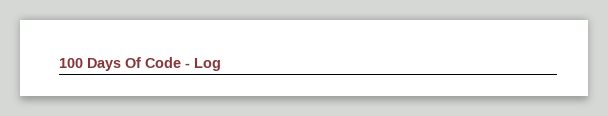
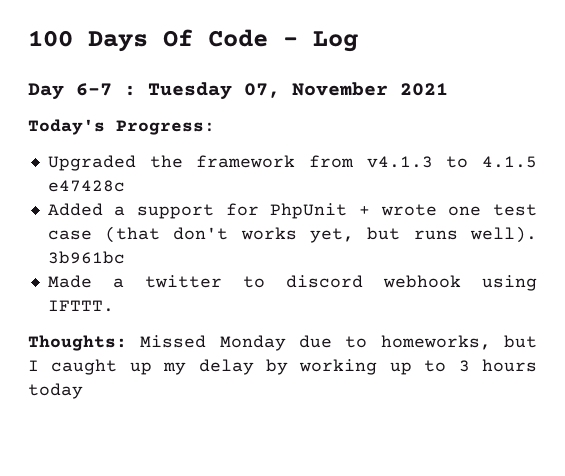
+ Day 6-7 : Tuesday 07, November 2021
+ Today's Progress:
+ Upgraded the framework from v4.1.3 to 4.1.5 e47428c
+ Added a support for PhpUnit + wrote one test case (that don't works yet, but runs well). 3b961bc
+ Made a twitter to discord webhook using IFTTT.
+ Thoughts: Missed Monday due to homeworks, but I caught up my delay by working up to 3 hours today

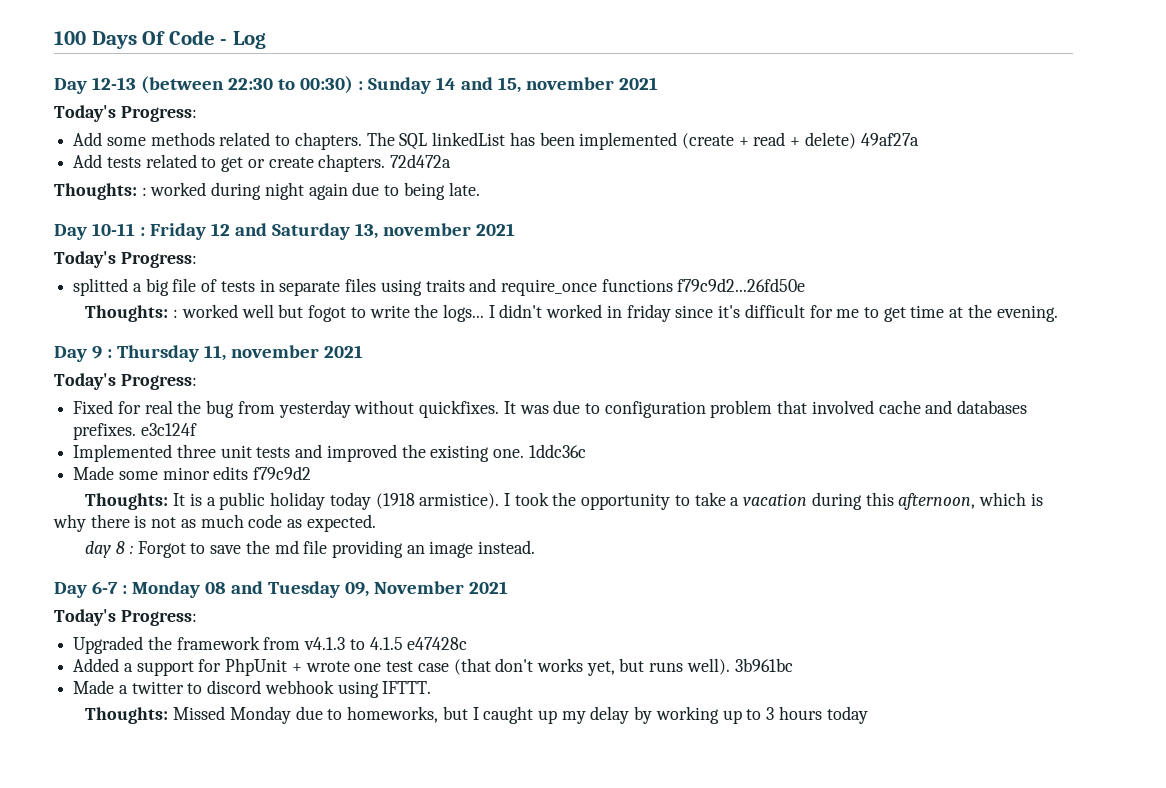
- Day 6-7 : Tuesday 07, November 2021
+ Day 12-13 (between 22:30 to 00:30) : Sunday 14 and 15, november 2021
+ Today's Progress:
+ Add some methods related to chapters. The SQL linkedList has been implemented (create + read + delete) 49af27a
+ Add tests related to get or create chapters. 72d472a
+ Thoughts: : worked during night again due to being late.
+ Day 10-11 : Friday 12 and Saturday 13, november 2021
+ Today's Progress:
+ splitted a big file of tests in separate files using traits and require_once functions f79c9d2...26fd50e
+ Thoughts: : worked well but fogot to write the logs... I didn't worked in friday since it's difficult for me to get time at the evening.
+ Day 9 : Thursday 11, november 2021
+ Today's Progress:
+ Fixed for real the bug from yesterday without quickfixes. It was due to configuration problem that involved cache and databases prefixes. e3c124f
+ Implemented three unit tests and improved the existing one. 1ddc36c
+ Made some minor edits f79c9d2
+ Thoughts: It is a public holiday today (1918 armistice). I took the opportunity to take a vacation during this afternoon, which is why there is not as much code as expected.
+ day 8 : Forgot to save the md file providing an image instead.
+ Day 6-7 : Monday 08 and Tuesday 09, November 2021

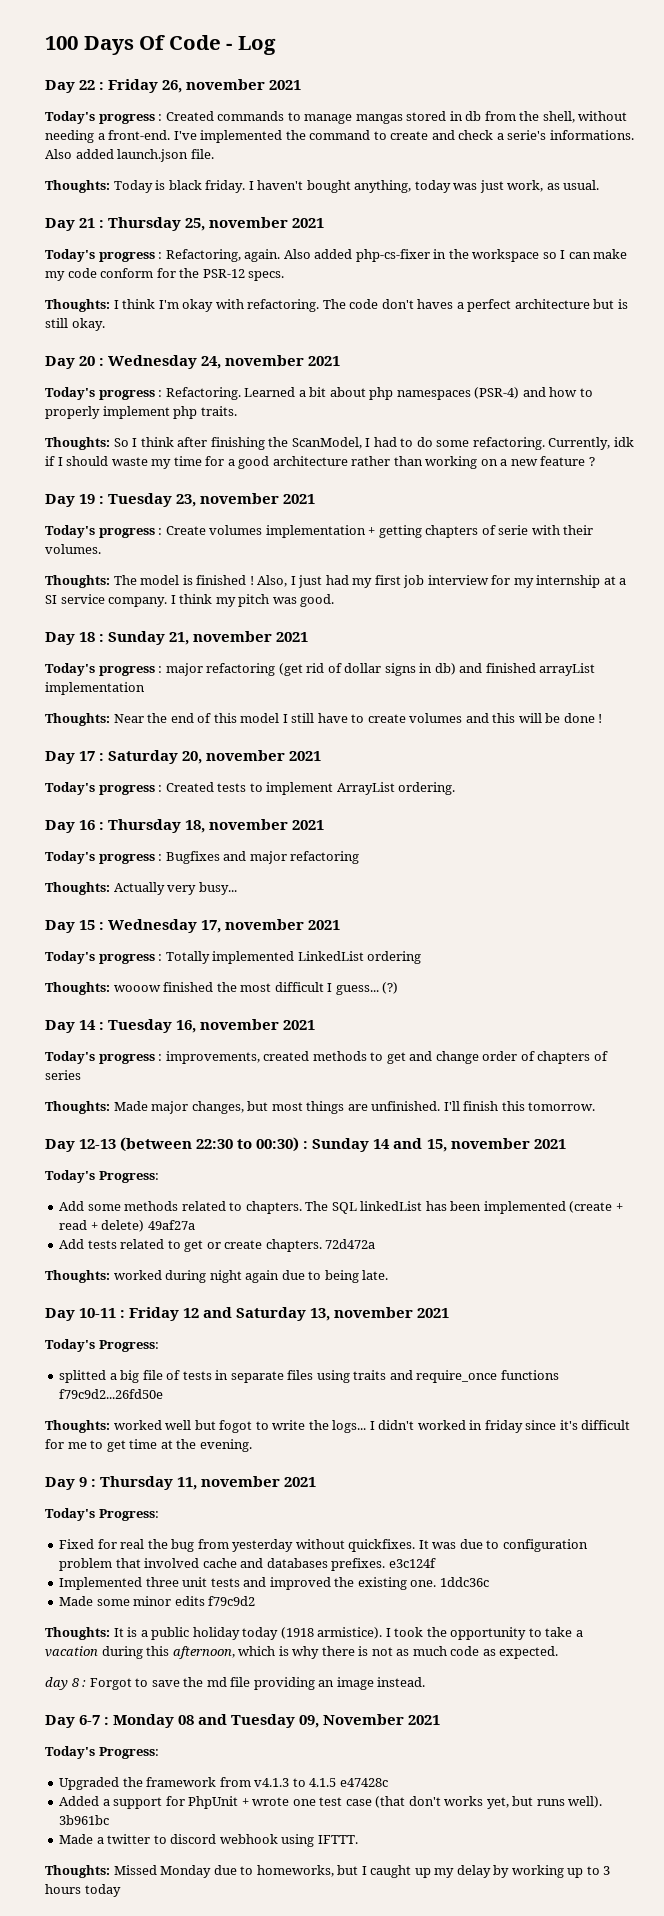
+ Day 22 : Friday 26, november 2021
+ Today's progress : Created commands to manage mangas stored in db from the shell, without needing a front-end. I've implemented the command to create and check a serie's informations. Also added launch.json file.
+ Thoughts: Today is black friday. I haven't bought anything, today was just work, as usual.
+ Day 21 : Thursday 25, november 2021
+ Today's progress : Refactoring, again. Also added php-cs-fixer in the workspace so I can make my code conform for the PSR-12 specs.
+ Thoughts: I think I'm okay with refactoring. The code don't haves a perfect architecture but is still okay.
+ Day 20 : Wednesday 24, november 2021
+ Today's progress : Refactoring. Learned a bit about php namespaces (PSR-4) and how to properly implement php traits.
+ Thoughts: So I think after finishing the ScanModel, I had to do some refactoring. Currently, idk if I should waste my time for a good architecture rather than working on a new feature ?
+ Day 19 : Tuesday 23, november 2021
+ Today's progress : Create volumes implementation + getting chapters of serie with their volumes.
+ Thoughts: The model is finished ! Also, I just had my first job interview for my internship at a SI service company. I think my pitch was good.
+ Day 18 : Sunday 21, november 2021
+ Today's progress : major refactoring (get rid of dollar signs in db) and finished arrayList implementation
+ Thoughts: Near the end of this model I still have to create volumes and this will be done !
+ Day 17 : Saturday 20, november 2021
+ Today's progress : Created tests to implement ArrayList ordering.
+ Day 16 : Thursday 18, november 2021
+ Today's progress : Bugfixes and major refactoring
+ Thoughts: Actually very busy...
+ Day 15 : Wednesday 17, november 2021
+ Today's progress : Totally implemented LinkedList ordering
+ Thoughts: wooow finished the most difficult I guess... (?)
+ Day 14 : Tuesday 16, november 2021
+ Today's progress : improvements, created methods to get and change order of chapters of series
+ Thoughts: Made major changes, but most things are unfinished. I'll finish this tomorrow.
- Thoughts: : worked during night again due to being late.
+ Thoughts: worked during night again due to being late.
- Thoughts: : worked well but fogot to write the logs...
+ Thoughts: worked well but fogot to write the logs...

